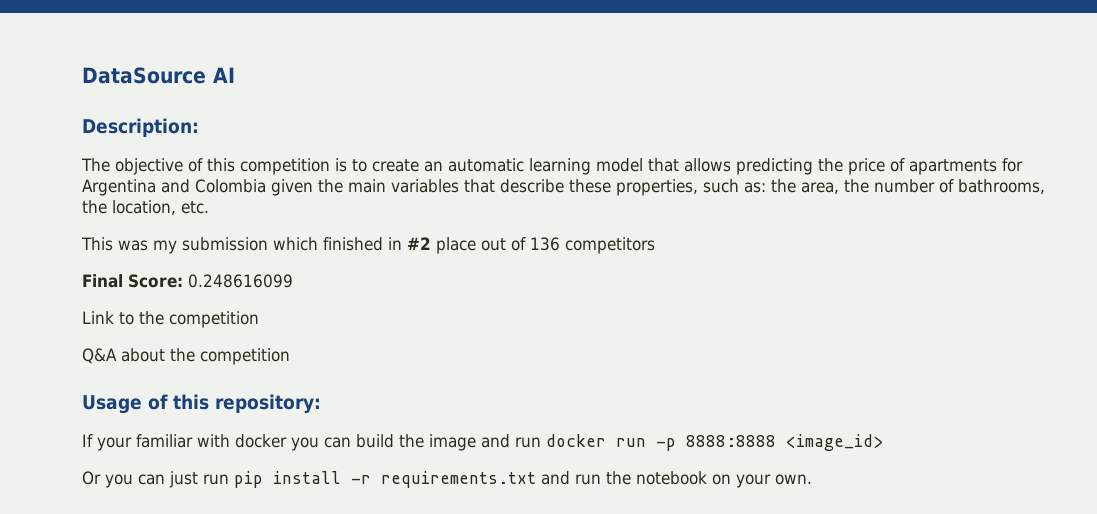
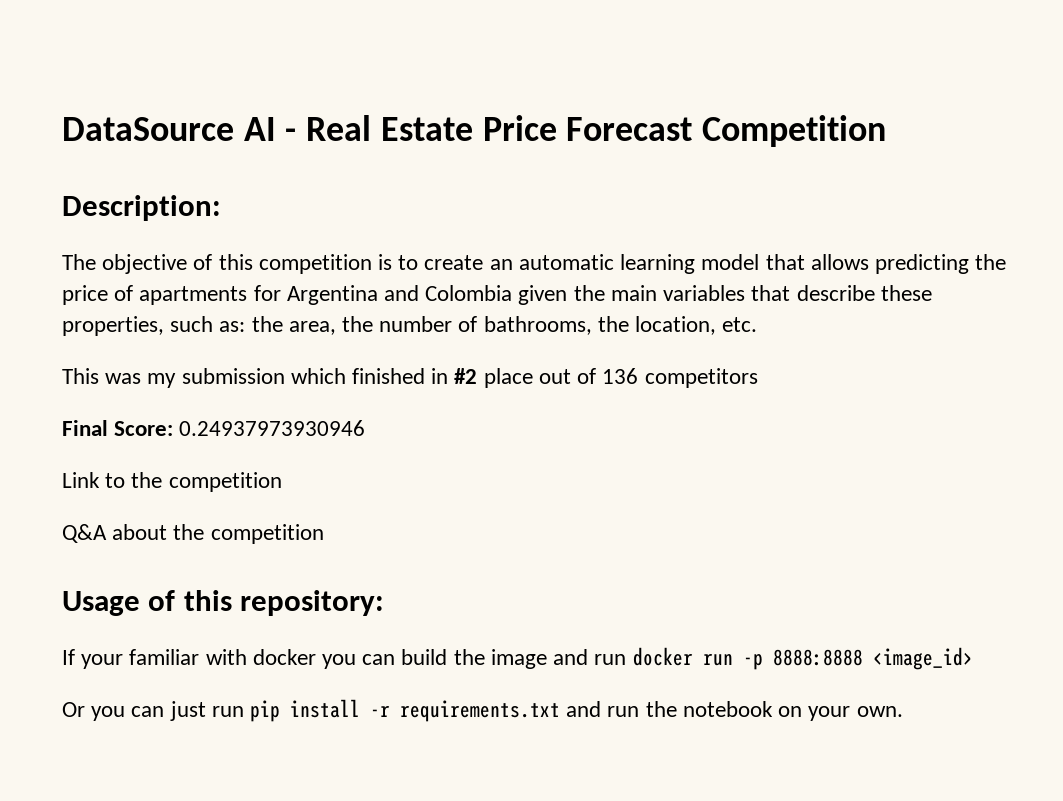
- DataSource AI
+ DataSource AI - Real Estate Price Forecast Competition
- Final Score: 0.248616099
+ Final Score: 0.24937973930946

